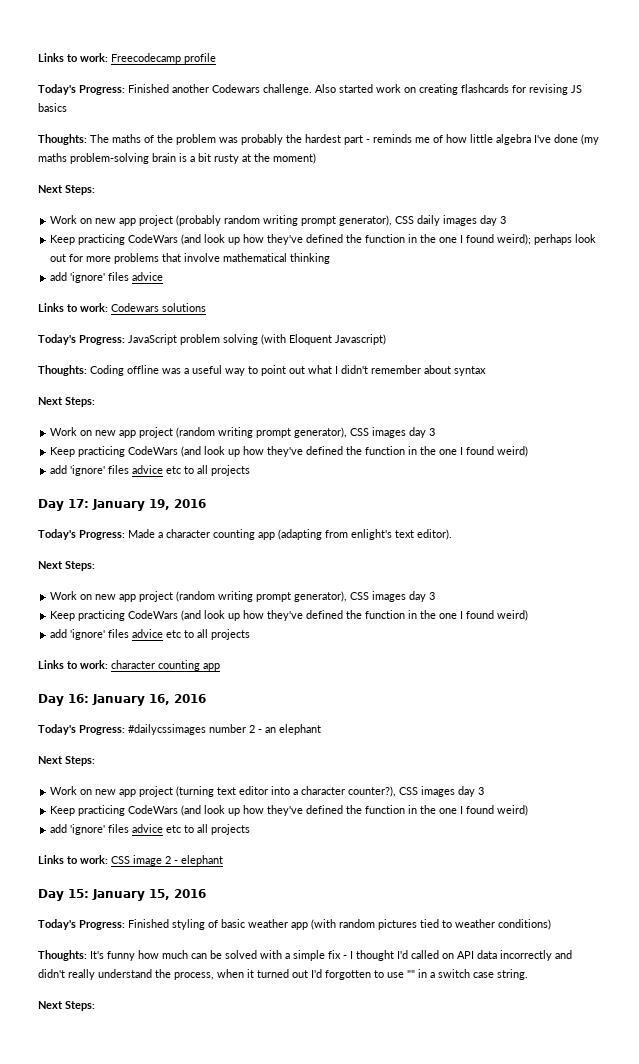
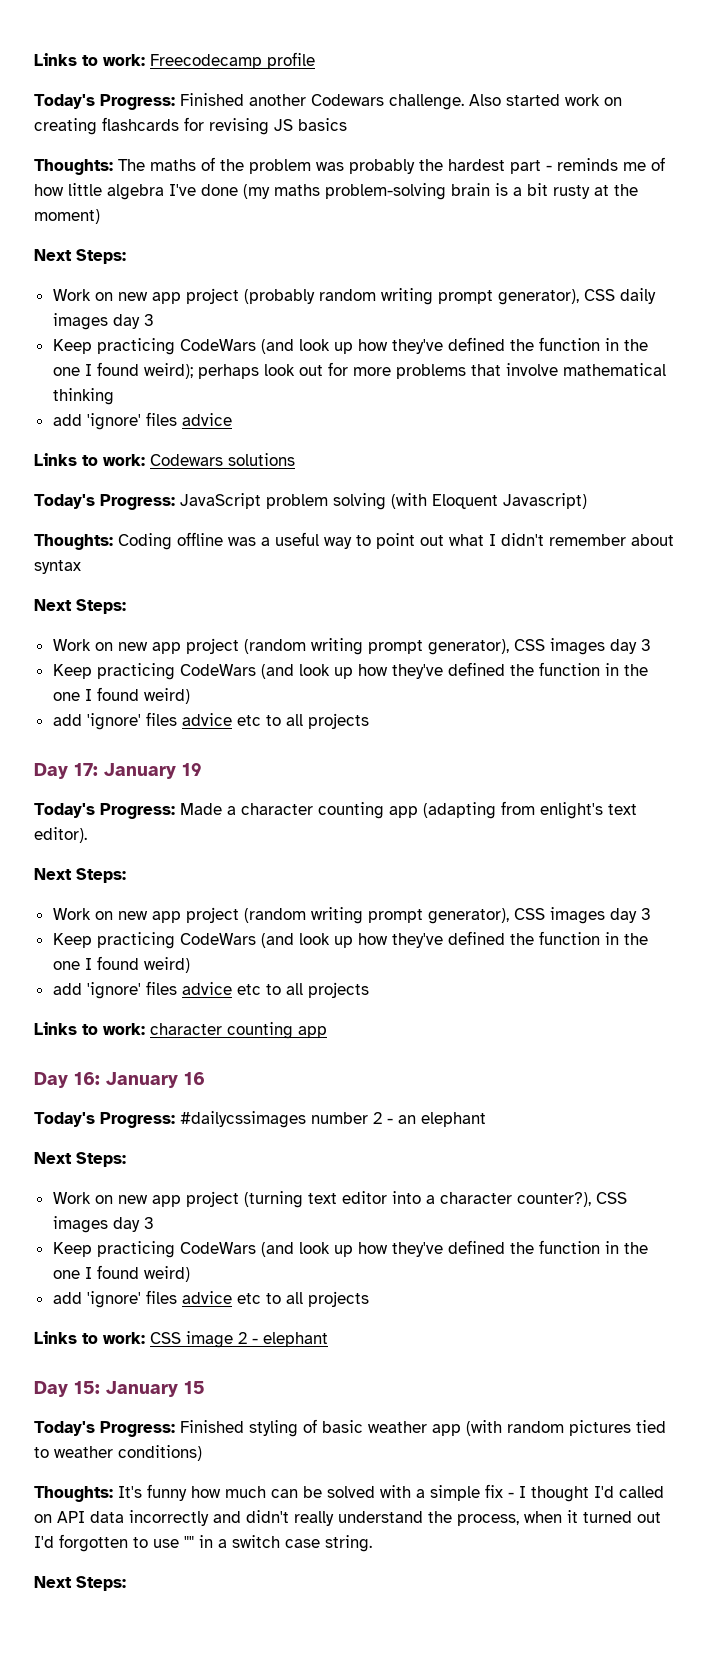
- Day 17: January 19, 2016
+ Day 17: January 19
- Day 16: January 16, 2016
+ Day 16: January 16
- Day 15: January 15, 2016
+ Day 15: January 15

